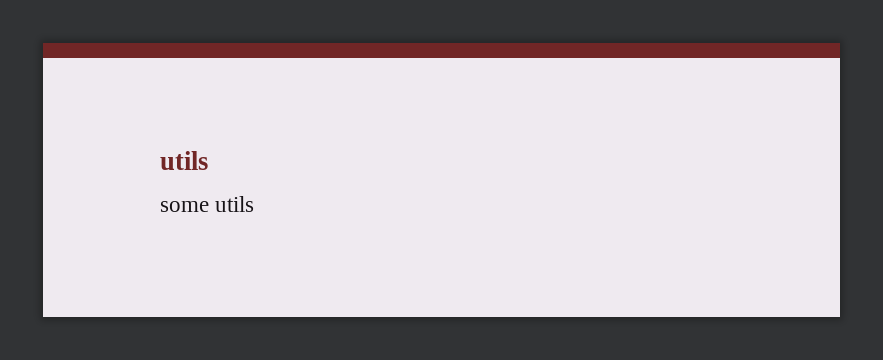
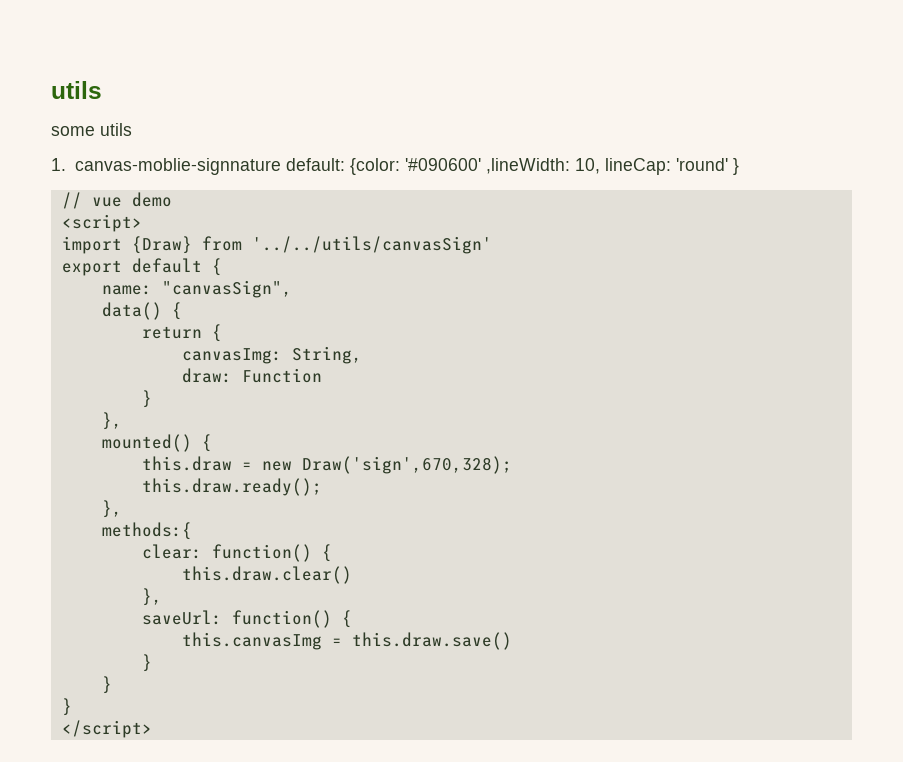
+ 1. canvas-moblie-signnature default: {color: '#090600' ,lineWidth: 10, lineCap: 'round' }
+ // vue demo
+ <script>
+ import {Draw} from '../../utils/canvasSign'
+ export default {
+ name: "canvasSign",
+ data() {
+ return {
+ canvasImg: String,
+ draw: Function
+ }
+ },
+ mounted() {
+ this.draw = new Draw('sign',670,328);
+ this.draw.ready();
+ },
+ methods:{
+ clear: function() {
+ this.draw.clear()
+ },
+ saveUrl: function() {
+ this.canvasImg = this.draw.save()
+ }
+ }
+ }
+ </script>

